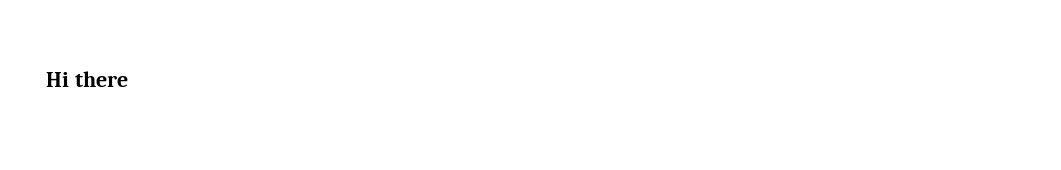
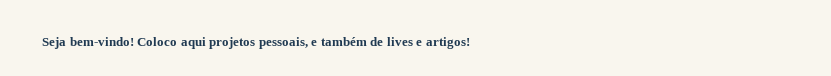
- Hi there
+ Seja bem-vindo! Coloco aqui projetos pessoais, e também de lives e artigos!

